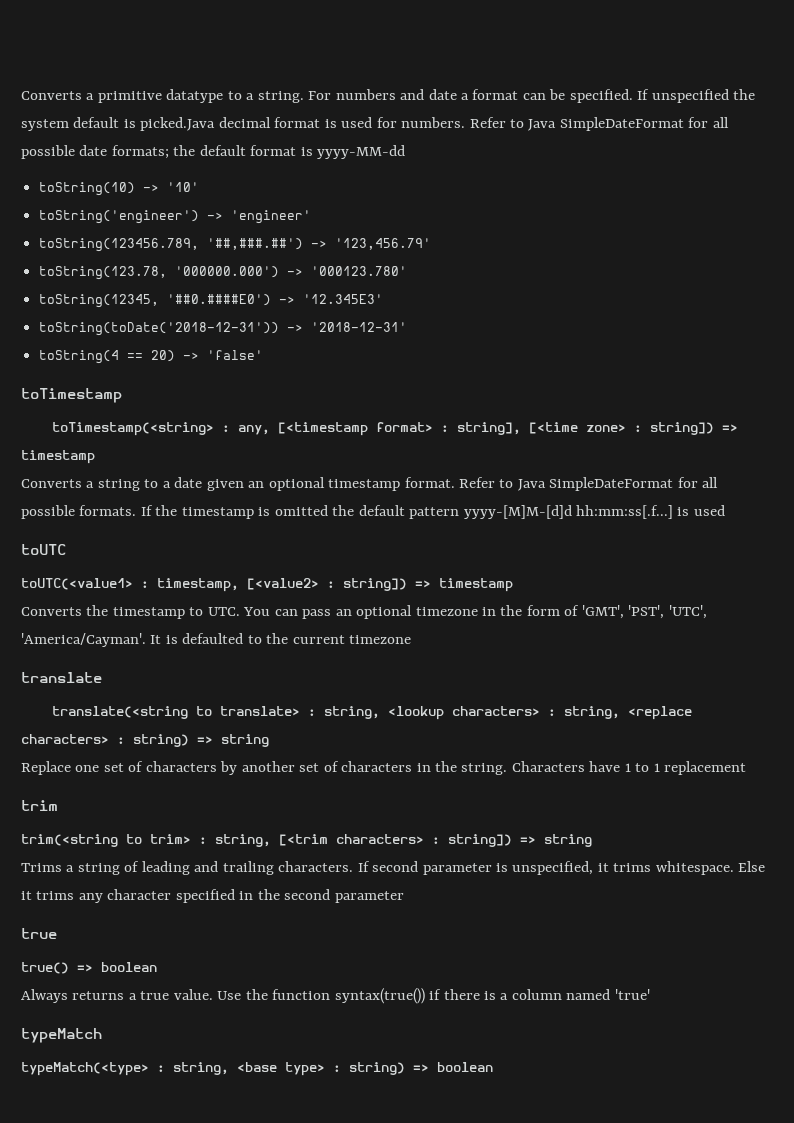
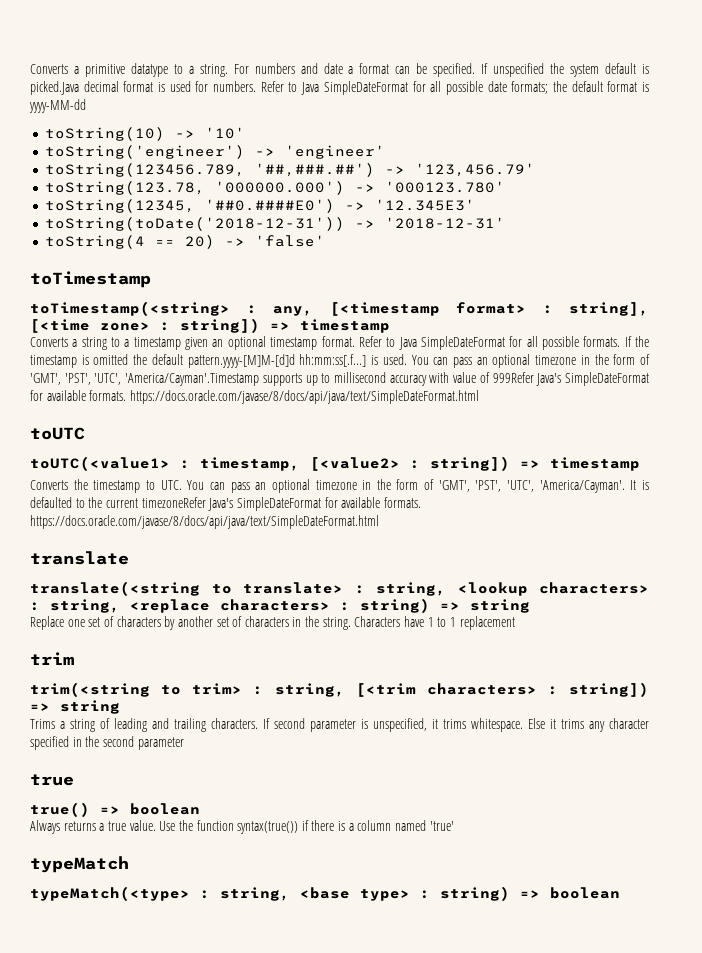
- Converts a string to a date given an optional timestamp format.
+ Converts a string to a timestamp given an optional timestamp format.
- If the timestamp is omitted the default pattern yyyy-[M]M-[d]d hh:mm:ss[.f...] is used
+ If the timestamp is omitted the default pattern.yyyy-[M]M-[d]d hh:mm:ss[.f...] is used. You can pass an optional timezone in the form of 'GMT', 'PST', 'UTC', 'America/Cayman'.Timestamp supports up to millisecond accuracy with value of 999Refer Java's SimpleDateFormat for available formats. https://docs.oracle.com/javase/8/docs/api/java/text/SimpleDateFormat.html
- It is defaulted to the current timezone
+ It is defaulted to the current timezoneRefer Java's SimpleDateFormat for available formats. https://docs.oracle.com/javase/8/docs/api/java/text/SimpleDateFormat.html

